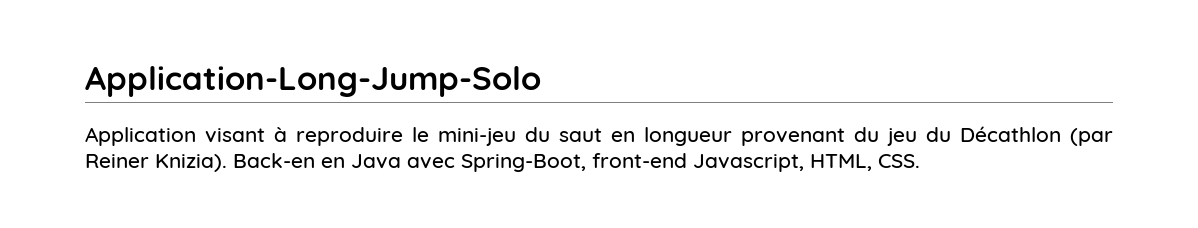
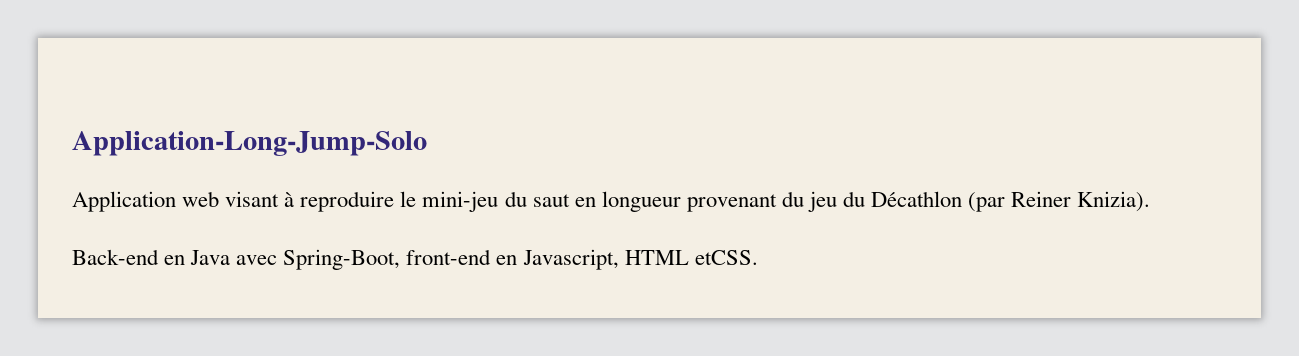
- Application visant à reproduire le mini-jeu du saut en longueur provenant du jeu du Décathlon (par Reiner Knizia). Back-en en Java avec Spring-Boot, front-end Javascript, HTML, CSS.
+ Application web visant à reproduire le mini-jeu du saut en longueur provenant du jeu du Décathlon (par Reiner Knizia).
+ Back-end en Java avec Spring-Boot, front-end en Javascript, HTML etCSS.

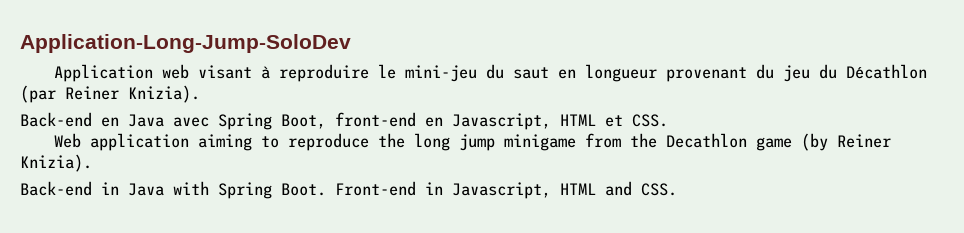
- Application-Long-Jump-Solo
+ Application-Long-Jump-SoloDev
- Back-end en Java avec Spring-Boot, front-end en Javascript, HTML etCSS.
+ Back-end en Java avec Spring Boot, front-end en Javascript, HTML et CSS.
+ Web application aiming to reproduce the long jump minigame from the Decathlon game (by Reiner Knizia).
+ Back-end in Java with Spring Boot. Front-end in Javascript, HTML and CSS.

